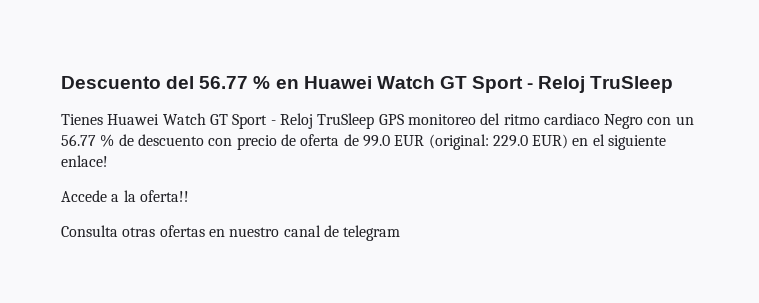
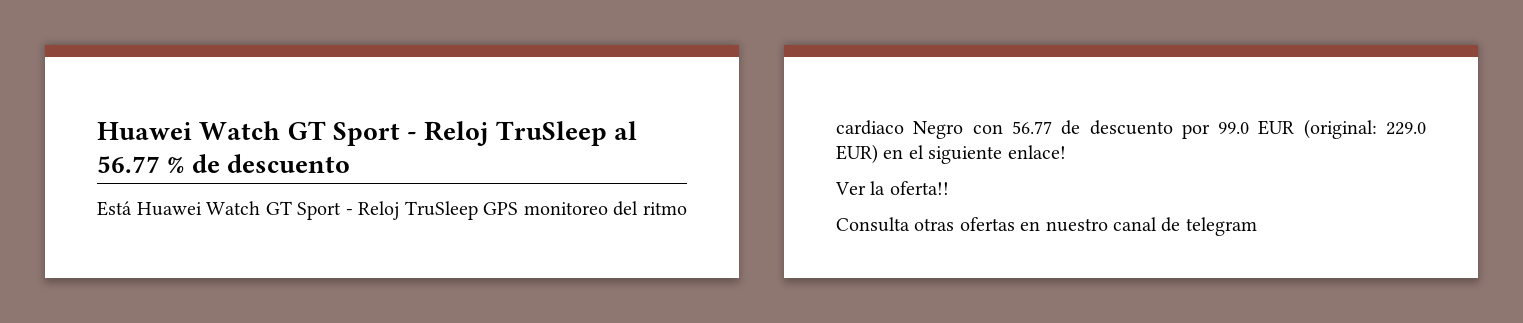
- Descuento del 56.77 % en Huawei Watch GT Sport - Reloj TruSleep
- Tienes Huawei Watch GT Sport - Reloj TruSleep GPS monitoreo del ritmo cardiaco Negro con un 56.77 % de descuento con precio de oferta de 99.0 EUR (original: 229.0 EUR) en el siguiente enlace!
+ Huawei Watch GT Sport - Reloj TruSleep al 56.77 % de descuento
+ Está Huawei Watch GT Sport - Reloj TruSleep GPS monitoreo del ritmo cardiaco Negro con 56.77 de descuento por 99.0 EUR (original: 229.0 EUR) en el siguiente enlace!
- Accede a la oferta!!
+ Ver la oferta!!

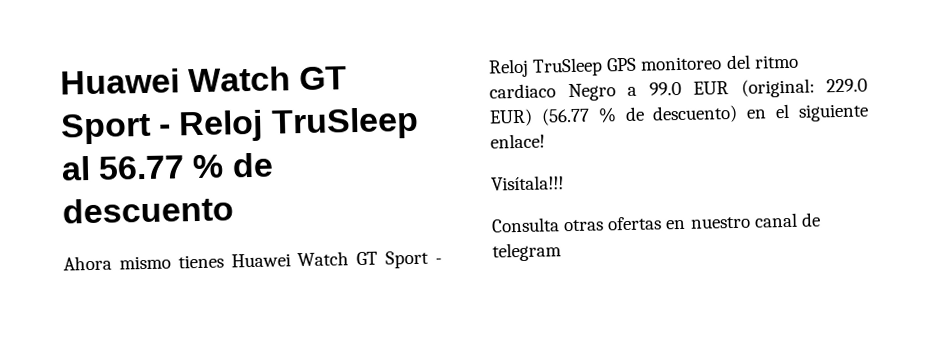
- Está Huawei Watch GT Sport - Reloj TruSleep GPS monitoreo del ritmo cardiaco Negro con 56.77 de descuento por 99.0 EUR (original: 229.0 EUR) en el siguiente enlace!
+ Ahora mismo tienes Huawei Watch GT Sport - Reloj TruSleep GPS monitoreo del ritmo cardiaco Negro a 99.0 EUR (original: 229.0 EUR) (56.77 % de descuento) en el siguiente enlace!
- Ver la oferta!!
+ Visítala!!!

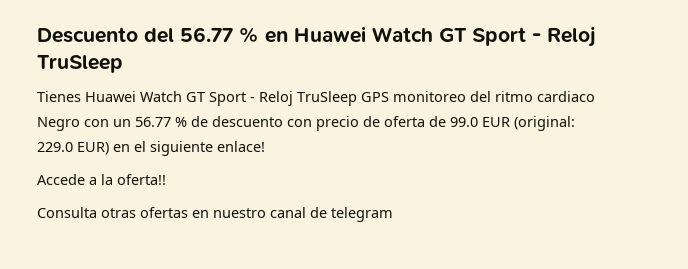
- Huawei Watch GT Sport - Reloj TruSleep al 56.77 % de descuento
- Ahora mismo tienes Huawei Watch GT Sport - Reloj TruSleep GPS monitoreo del ritmo cardiaco Negro a 99.0 EUR (original: 229.0 EUR) (56.77 % de descuento) en el siguiente enlace!
+ Descuento del 56.77 % en Huawei Watch GT Sport - Reloj TruSleep
+ Tienes Huawei Watch GT Sport - Reloj TruSleep GPS monitoreo del ritmo cardiaco Negro con un 56.77 % de descuento con precio de oferta de 99.0 EUR (original: 229.0 EUR) en el siguiente enlace!
- Visítala!!!
+ Accede a la oferta!!

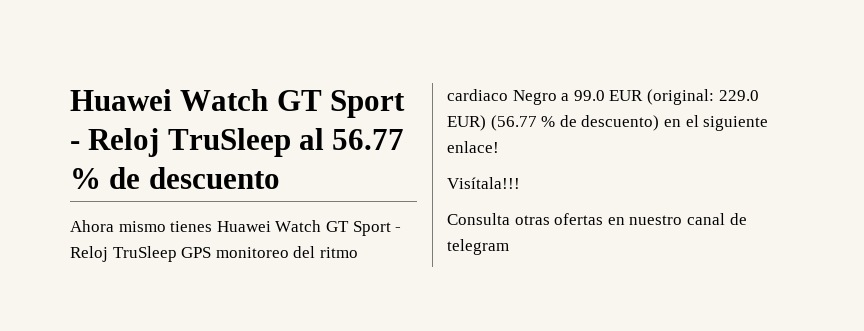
- Descuento del 56.77 % en Huawei Watch GT Sport - Reloj TruSleep
- Tienes Huawei Watch GT Sport - Reloj TruSleep GPS monitoreo del ritmo cardiaco Negro con un 56.77 % de descuento con precio de oferta de 99.0 EUR (original: 229.0 EUR) en el siguiente enlace!
+ Huawei Watch GT Sport - Reloj TruSleep al 56.77 % de descuento
+ Ahora mismo tienes Huawei Watch GT Sport - Reloj TruSleep GPS monitoreo del ritmo cardiaco Negro a 99.0 EUR (original: 229.0 EUR) (56.77 % de descuento) en el siguiente enlace!
- Accede a la oferta!!
+ Visítala!!!

